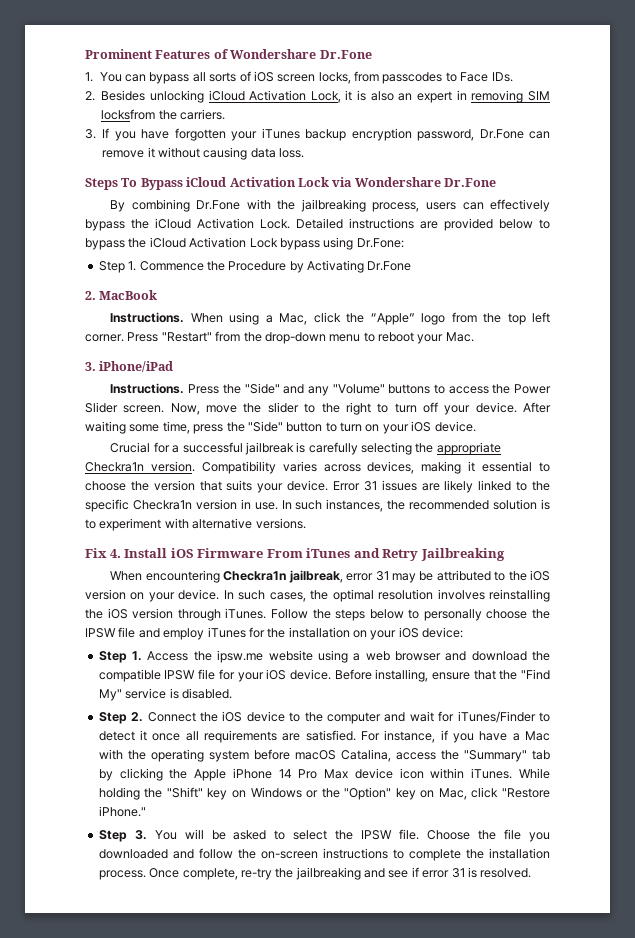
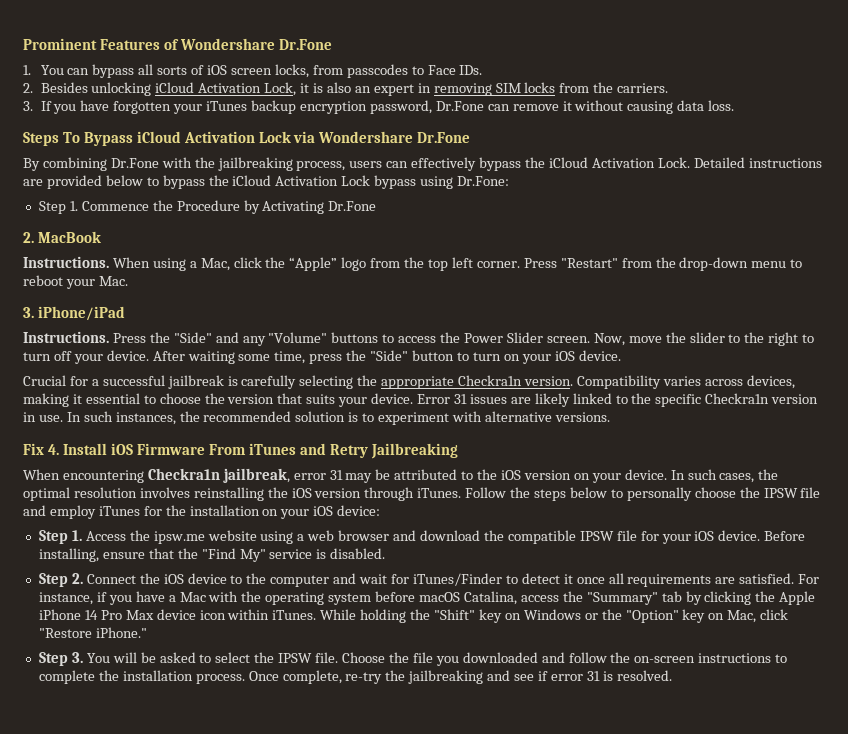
- 2. Besides unlocking iCloud Activation Lock, it is also an expert in removing SIM locksfrom the carriers.
+ 2. Besides unlocking iCloud Activation Lock, it is also an expert in removing SIM locks from the carriers.

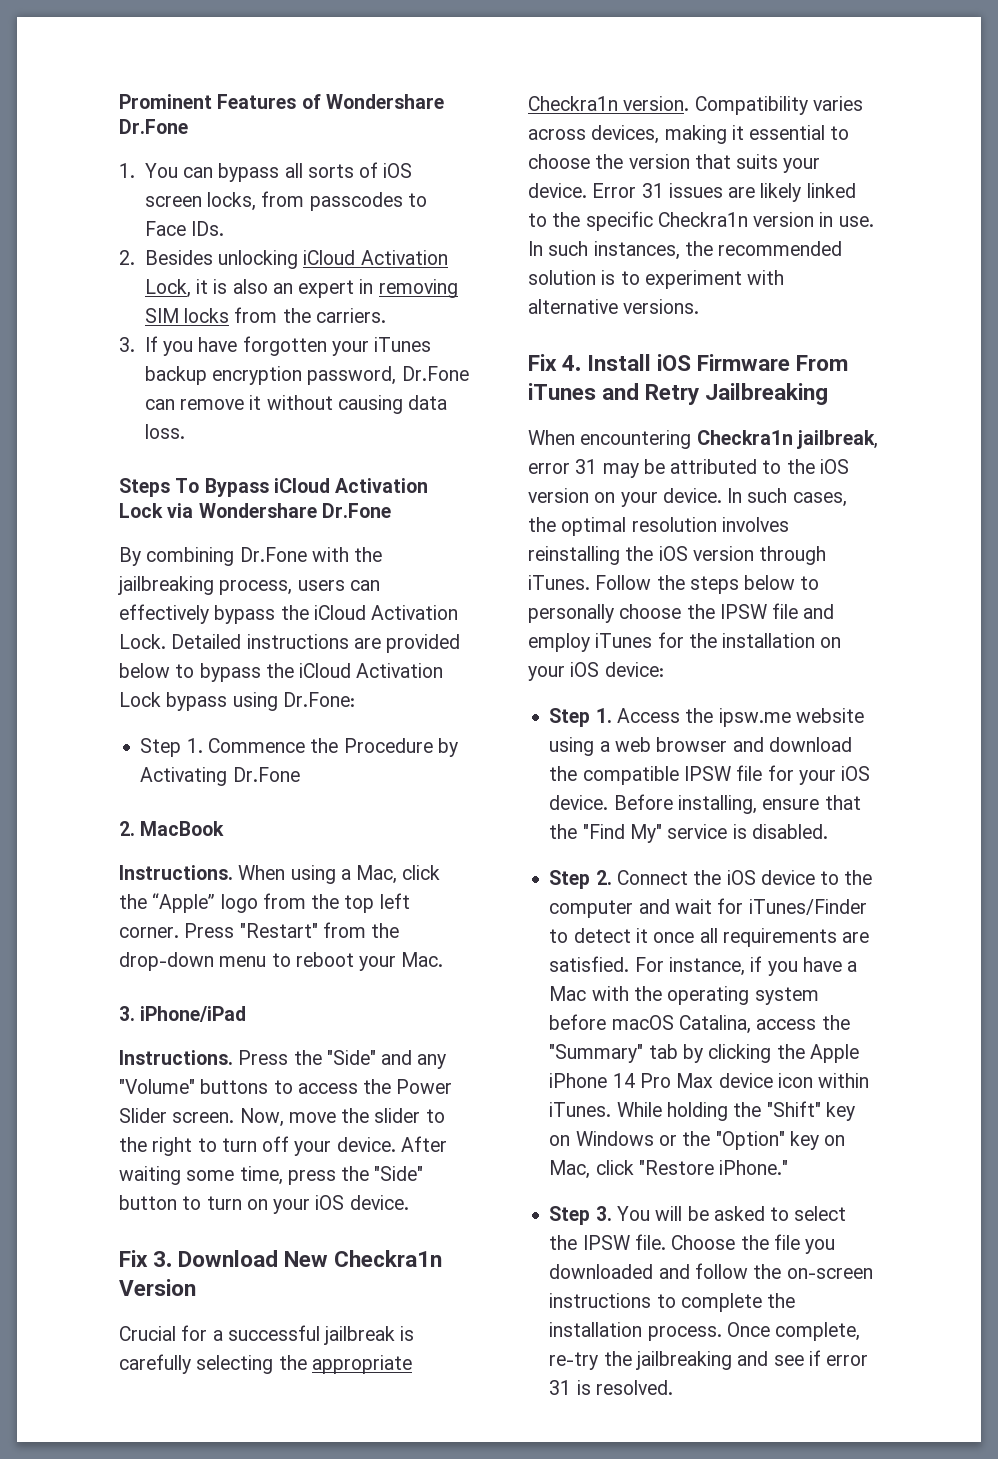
+ Fix 3. Download New Checkra1n Version

